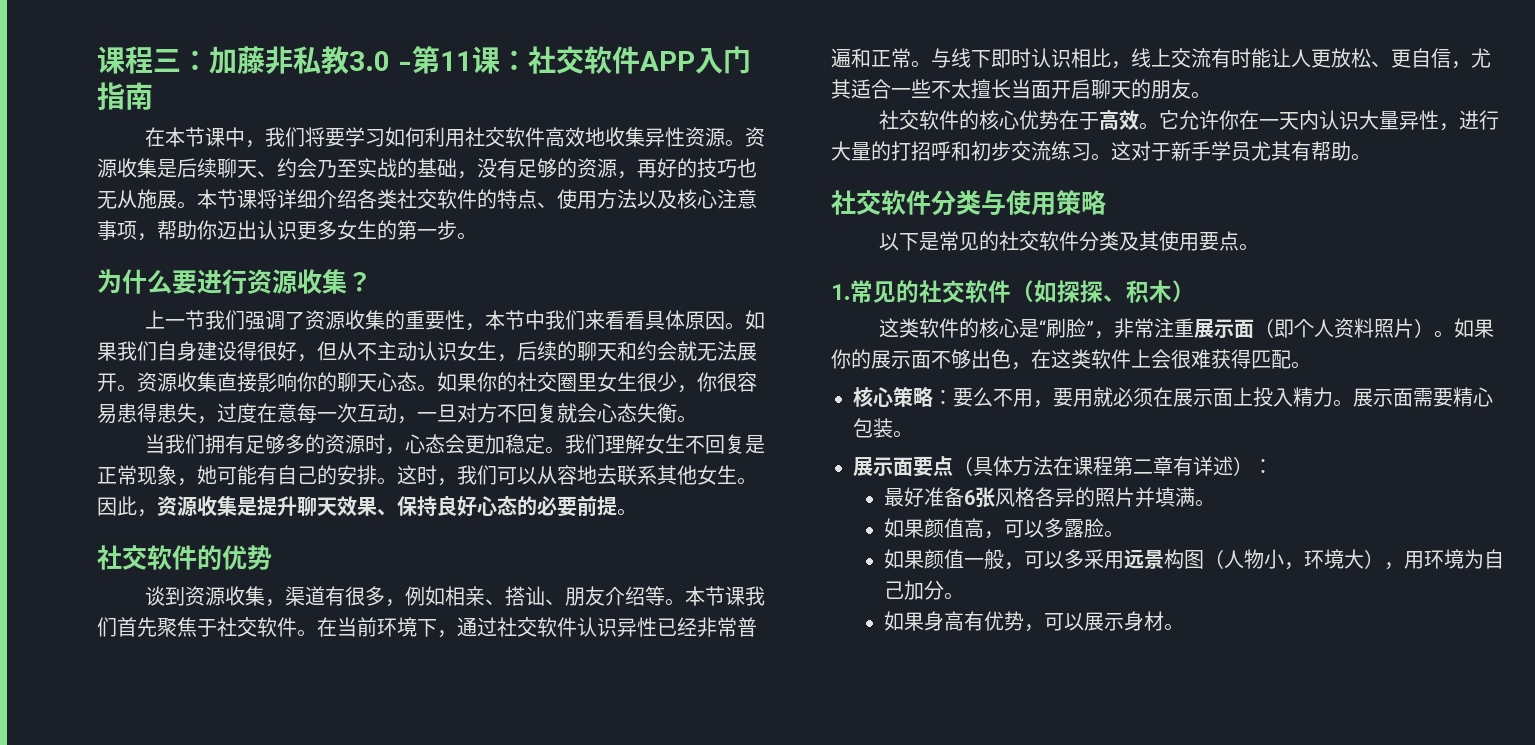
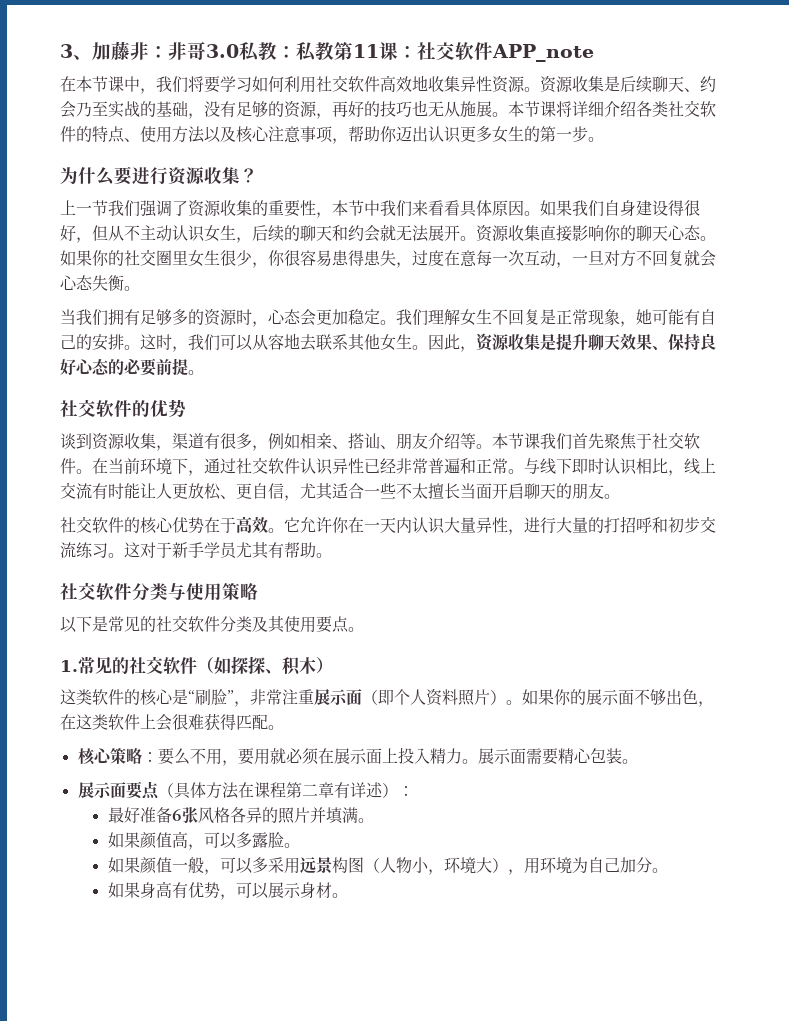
- 课程三：加藤非私教3.0 -第11课：社交软件APP入门指南
+ 3、加藤非：非哥3.0私教：私教第11课：社交软件APP_note

